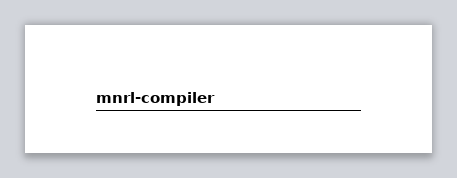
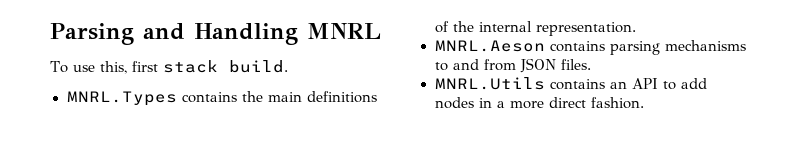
- mnrl-compiler
+ Parsing and Handling MNRL
+ To use this, first stack build.
+ MNRL.Types contains the main definitions of the internal representation.
+ MNRL.Aeson contains parsing mechanisms to and from JSON files.
+ MNRL.Utils contains an API to add nodes in a more direct fashion.

